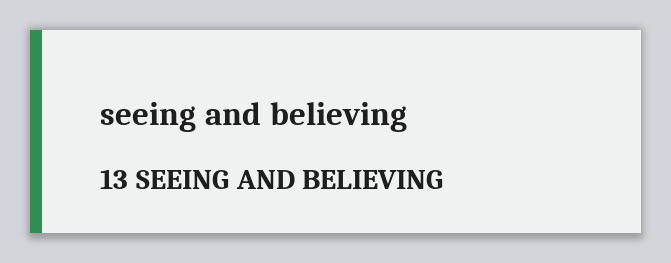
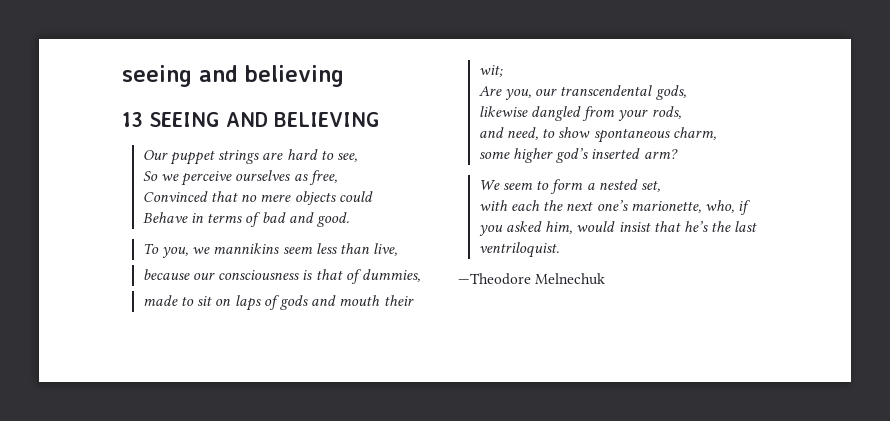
+ Our puppet strings are hard to see,
+ So we perceive ourselves as free,
+ Convinced that no mere objects could
+ Behave in terms of bad and good.
+ To you, we mannikins seem less than live,
+ because our consciousness is that of dummies,
+ made to sit on laps of gods and mouth their wit;
+ Are you, our transcendental gods,
+ likewise dangled from your rods,
+ and need, to show spontaneous charm,
+ some higher god’s inserted arm?
+ We seem to form a nested set,
+ with each the next one’s marionette, who, if you asked him, would insist that he’s the last ventriloquist.
+ —Theodore Melnechuk

